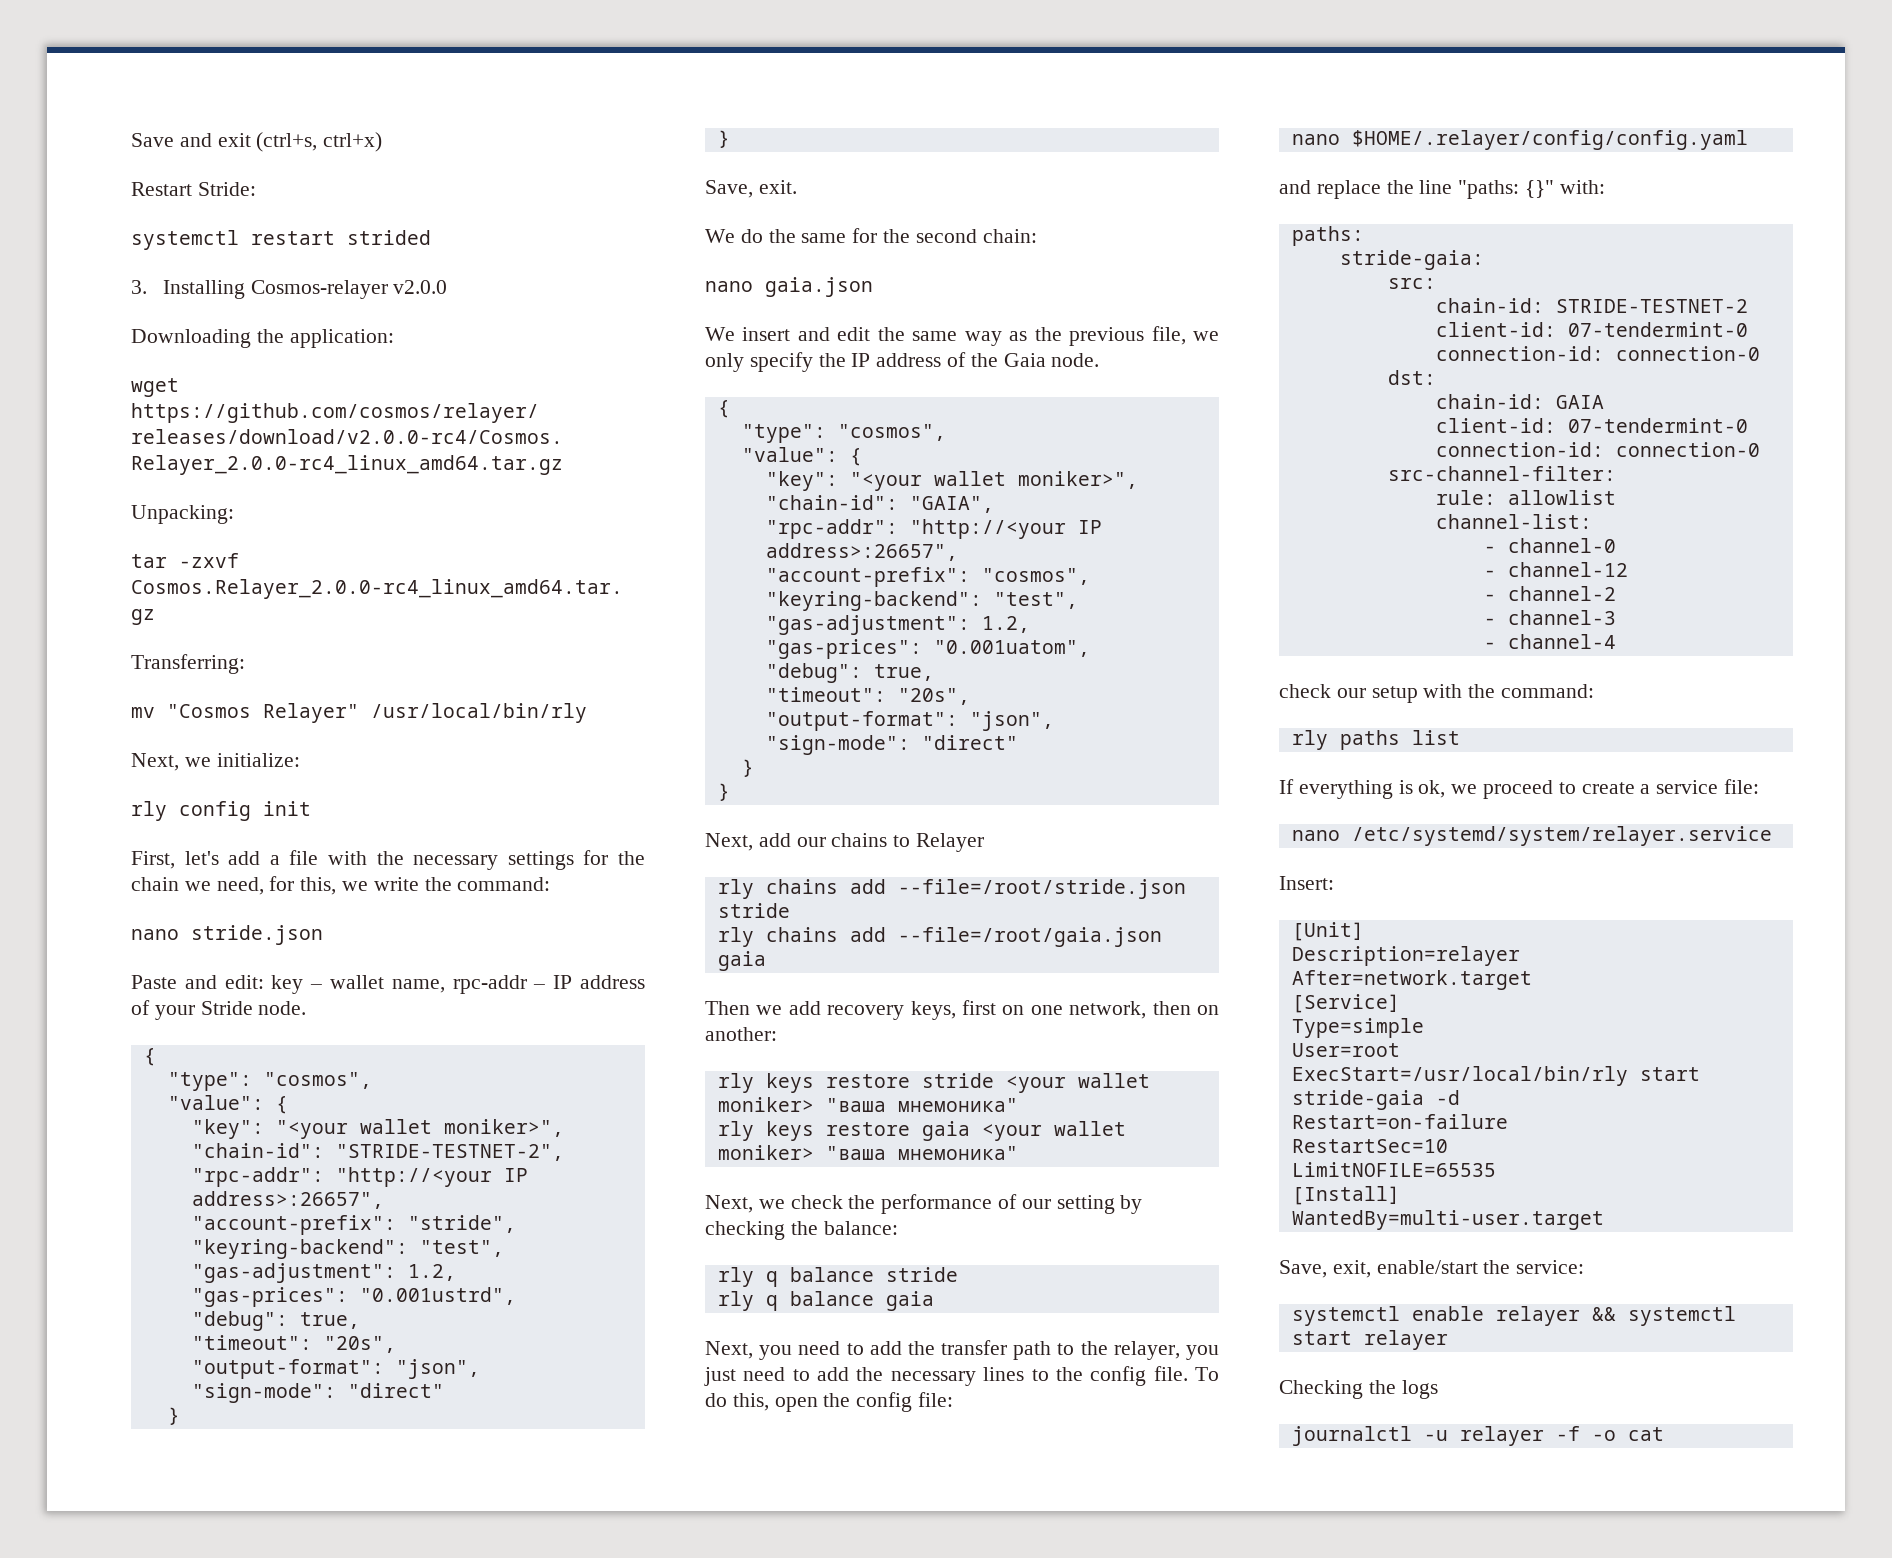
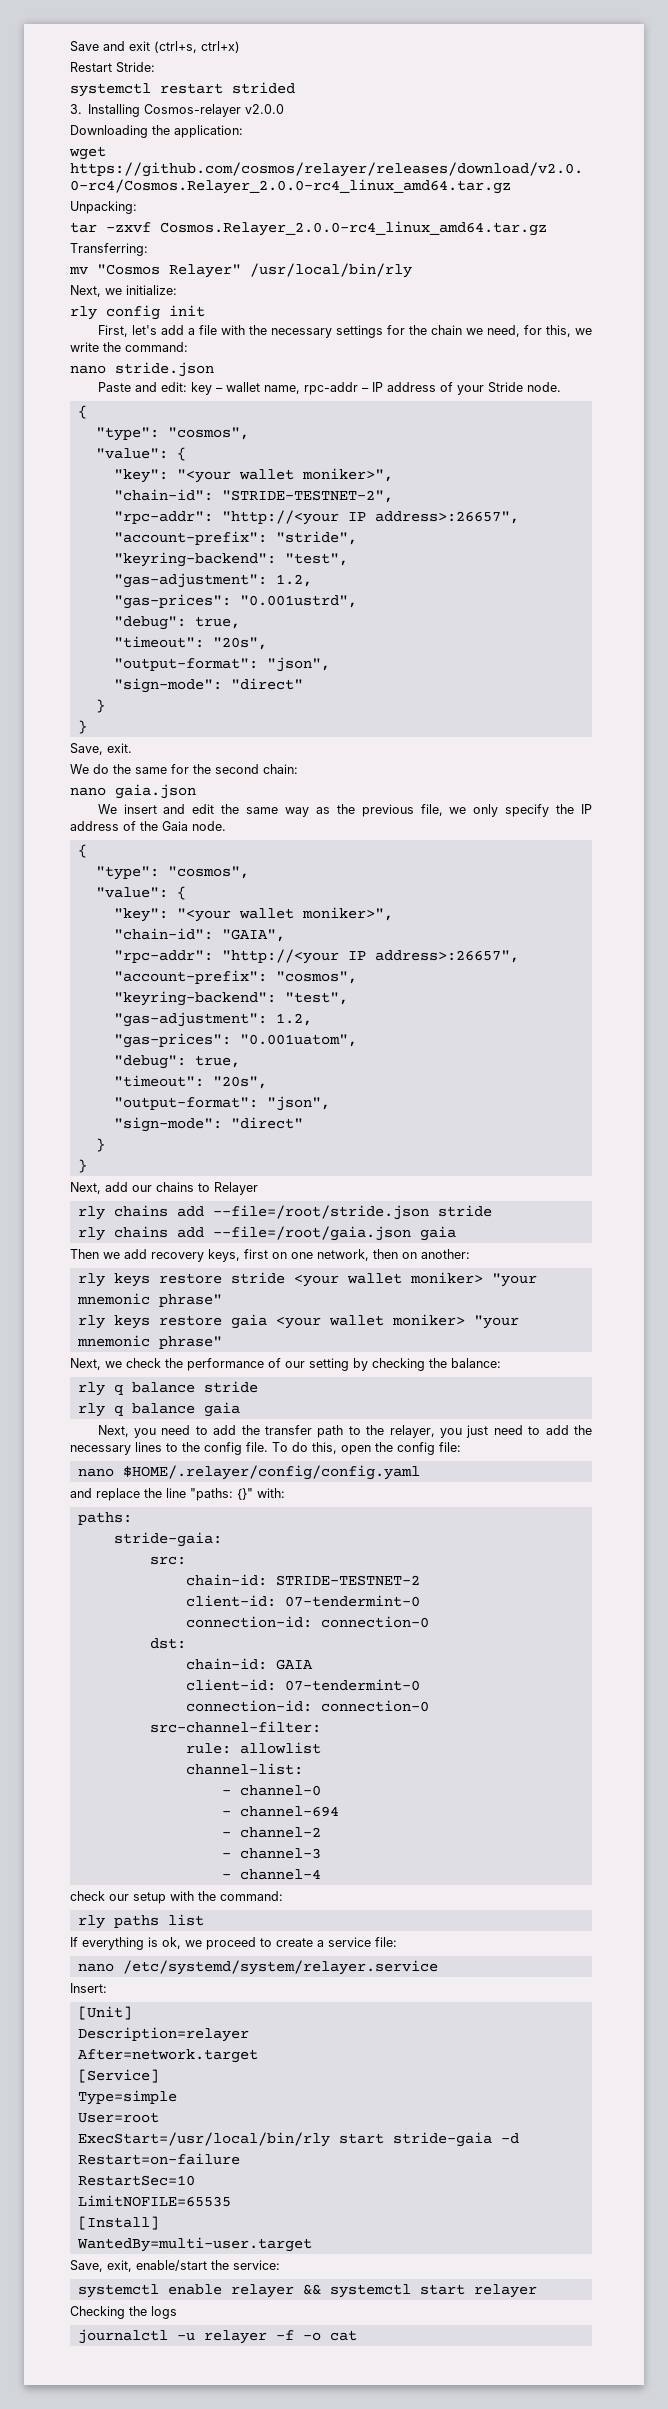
- rly keys restore stride <your wallet moniker> "ваша мнемоника"
+ rly keys restore stride <your wallet moniker> "your mnemonic phrase"
- rly keys restore gaia <your wallet moniker> "ваша мнемоника"
+ rly keys restore gaia <your wallet moniker> "your mnemonic phrase"
- - channel-12
+ - channel-694

